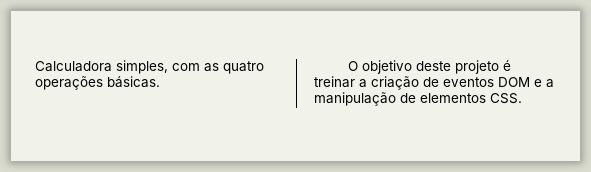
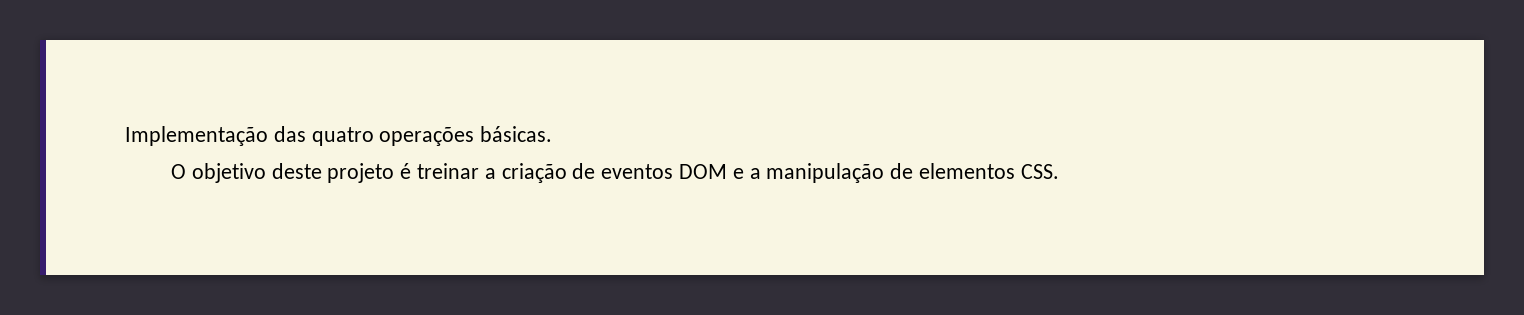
- Calculadora simples, com as quatro operações básicas.
+ Implementação das quatro operações básicas.

